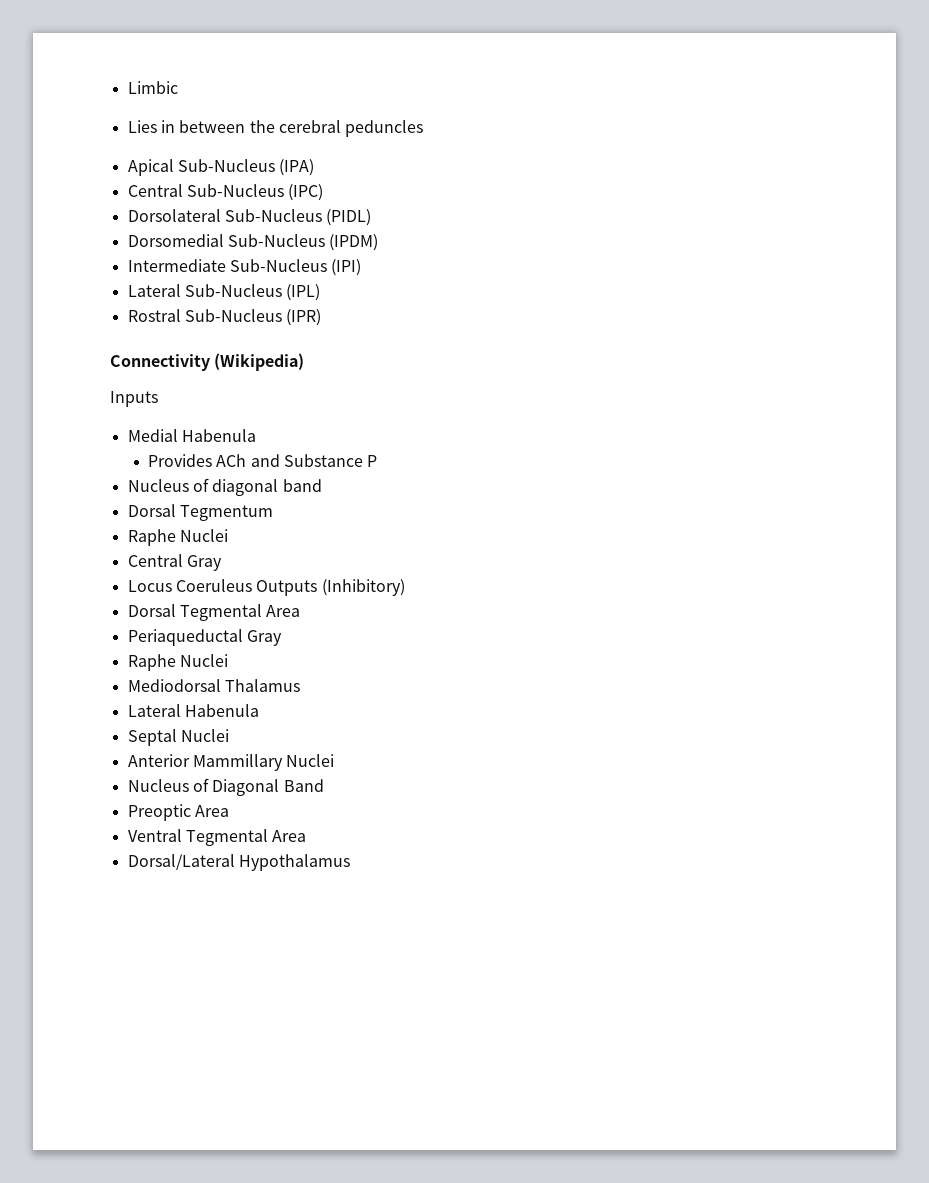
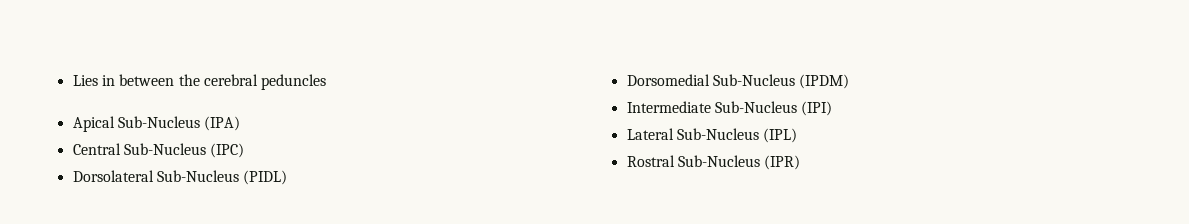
- Limbic
- Connectivity (Wikipedia)
- Inputs
- Medial Habenula
- Provides ACh and Substance P
- Nucleus of diagonal band
- Dorsal Tegmentum
- Raphe Nuclei
- Central Gray
- Locus Coeruleus Outputs (Inhibitory)
- Dorsal Tegmental Area
- Periaqueductal Gray
- Raphe Nuclei
- Mediodorsal Thalamus
- Lateral Habenula
- Septal Nuclei
- Anterior Mammillary Nuclei
- Nucleus of Diagonal Band
- Preoptic Area
- Ventral Tegmental Area
- Dorsal/Lateral Hypothalamus

